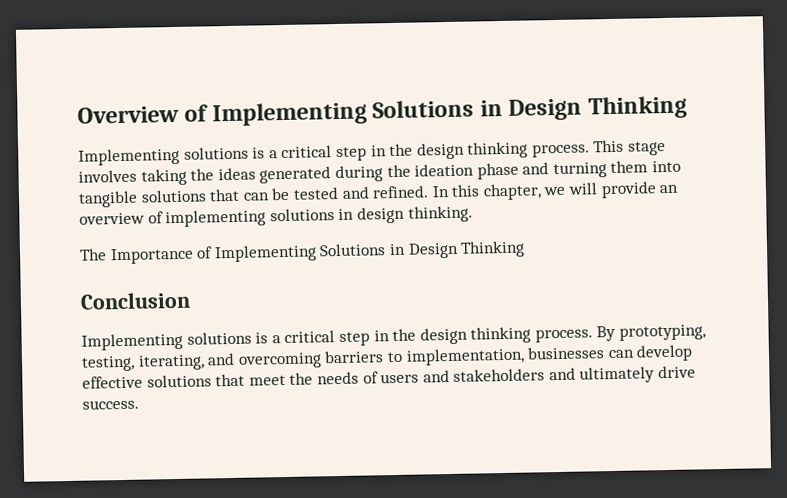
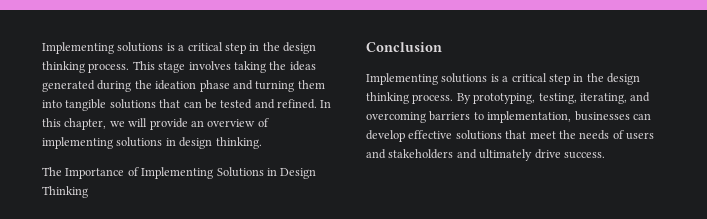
- Overview of Implementing Solutions in Design Thinking

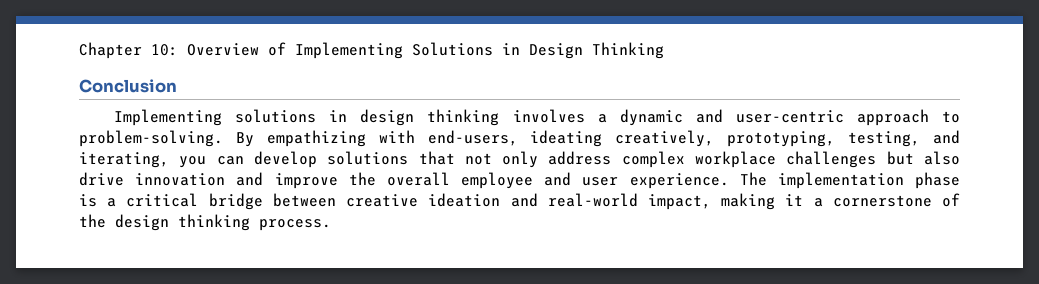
- Implementing solutions is a critical step in the design thinking process. This stage involves taking the ideas generated during the ideation phase and turning them into tangible solutions that can be tested and refined. In this chapter, we will provide an overview of implementing solutions in design thinking.
- The Importance of Implementing Solutions in Design Thinking
+ Chapter 10: Overview of Implementing Solutions in Design Thinking
- Implementing solutions is a critical step in the design thinking process. By prototyping, testing, iterating, and overcoming barriers to implementation, businesses can develop effective solutions that meet the needs of users and stakeholders and ultimately drive success.
+ Implementing solutions in design thinking involves a dynamic and user-centric approach to problem-solving. By empathizing with end-users, ideating creatively, prototyping, testing, and iterating, you can develop solutions that not only address complex workplace challenges but also drive innovation and improve the overall employee and user experience. The implementation phase is a critical bridge between creative ideation and real-world impact, making it a cornerstone of the design thinking process.

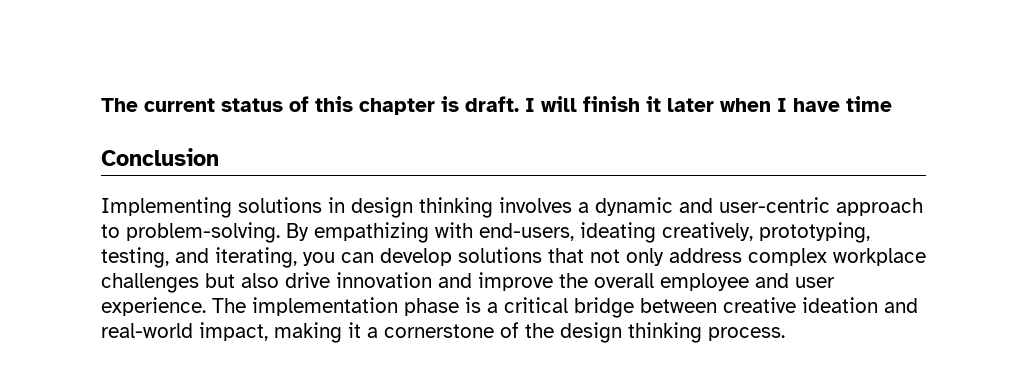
- Chapter 10: Overview of Implementing Solutions in Design Thinking
+ The current status of this chapter is draft. I will finish it later when I have time

